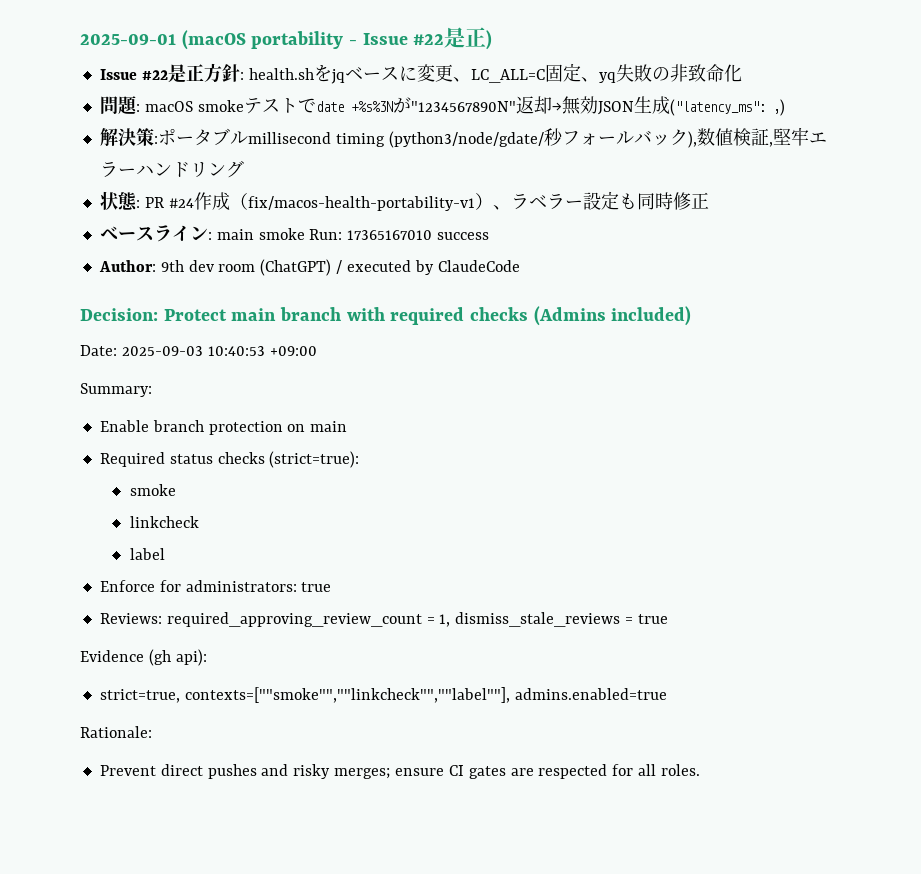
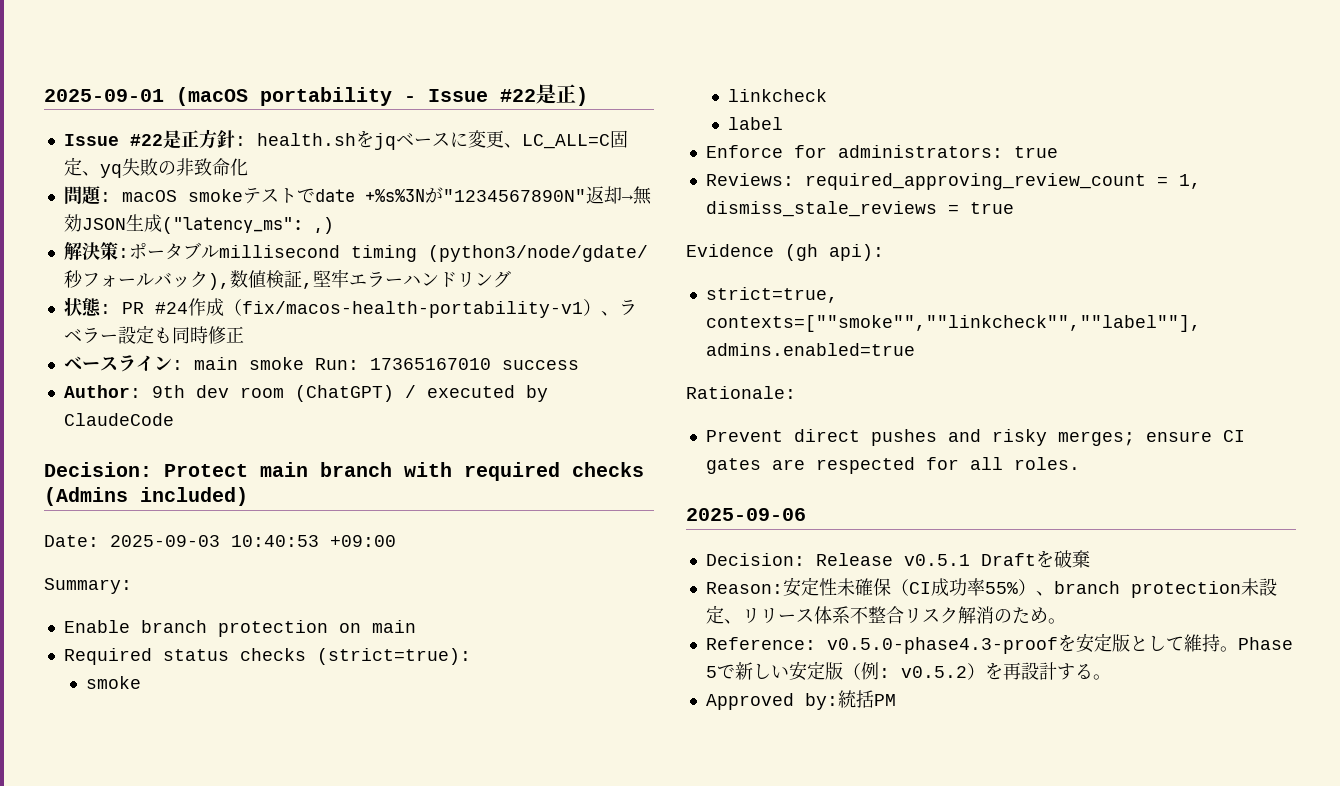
+ 2025-09-06
+ Decision: Release v0.5.1 Draftを破棄
+ Reason:安定性未確保（CI成功率55%）、branch protection未設定、リリース体系不整合リスク解消のため。
+ Reference: v0.5.0-phase4.3-proofを安定版として維持。Phase 5で新しい安定版（例: v0.5.2）を再設計する。
+ Approved by:統括PM

